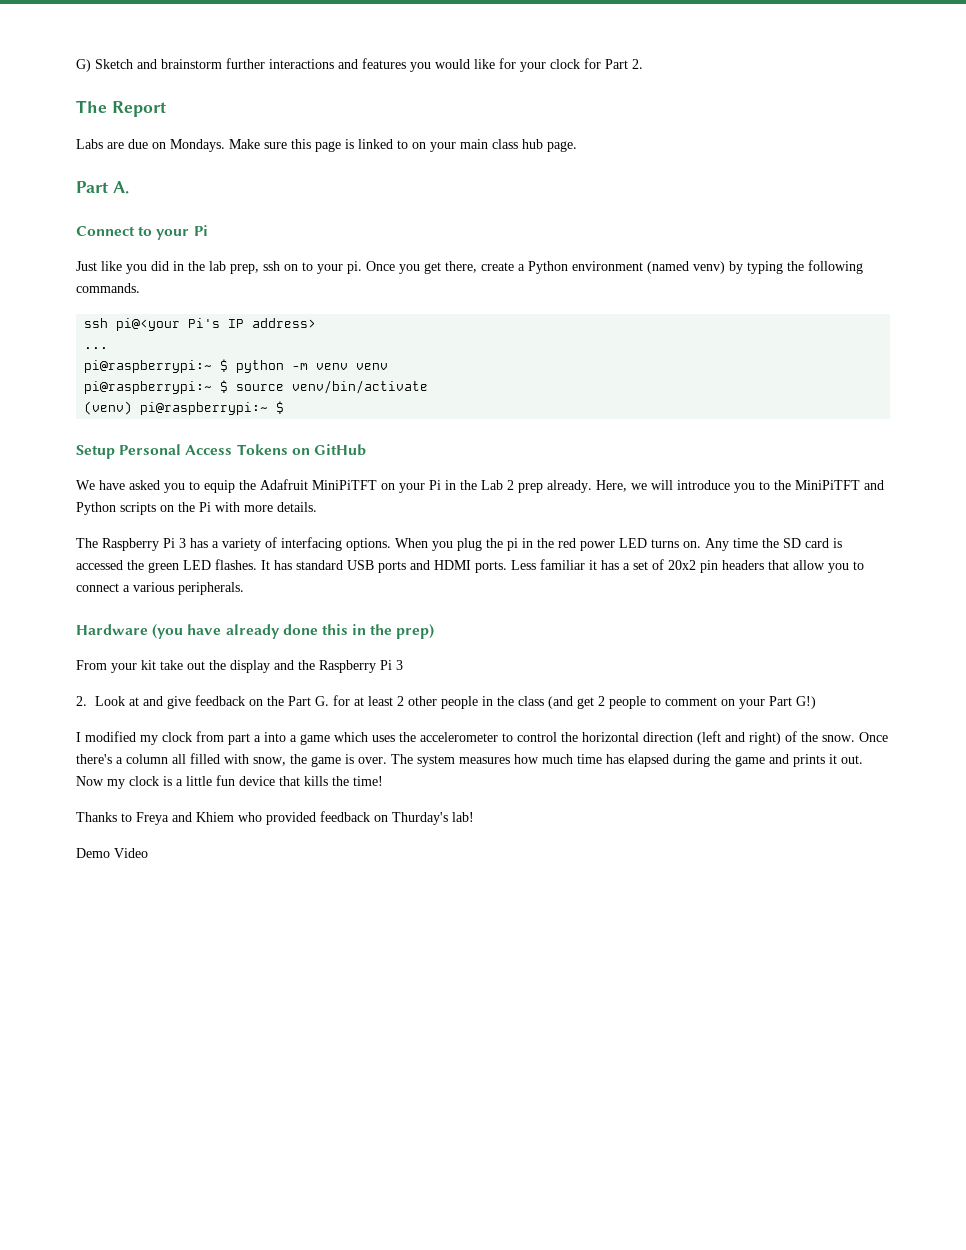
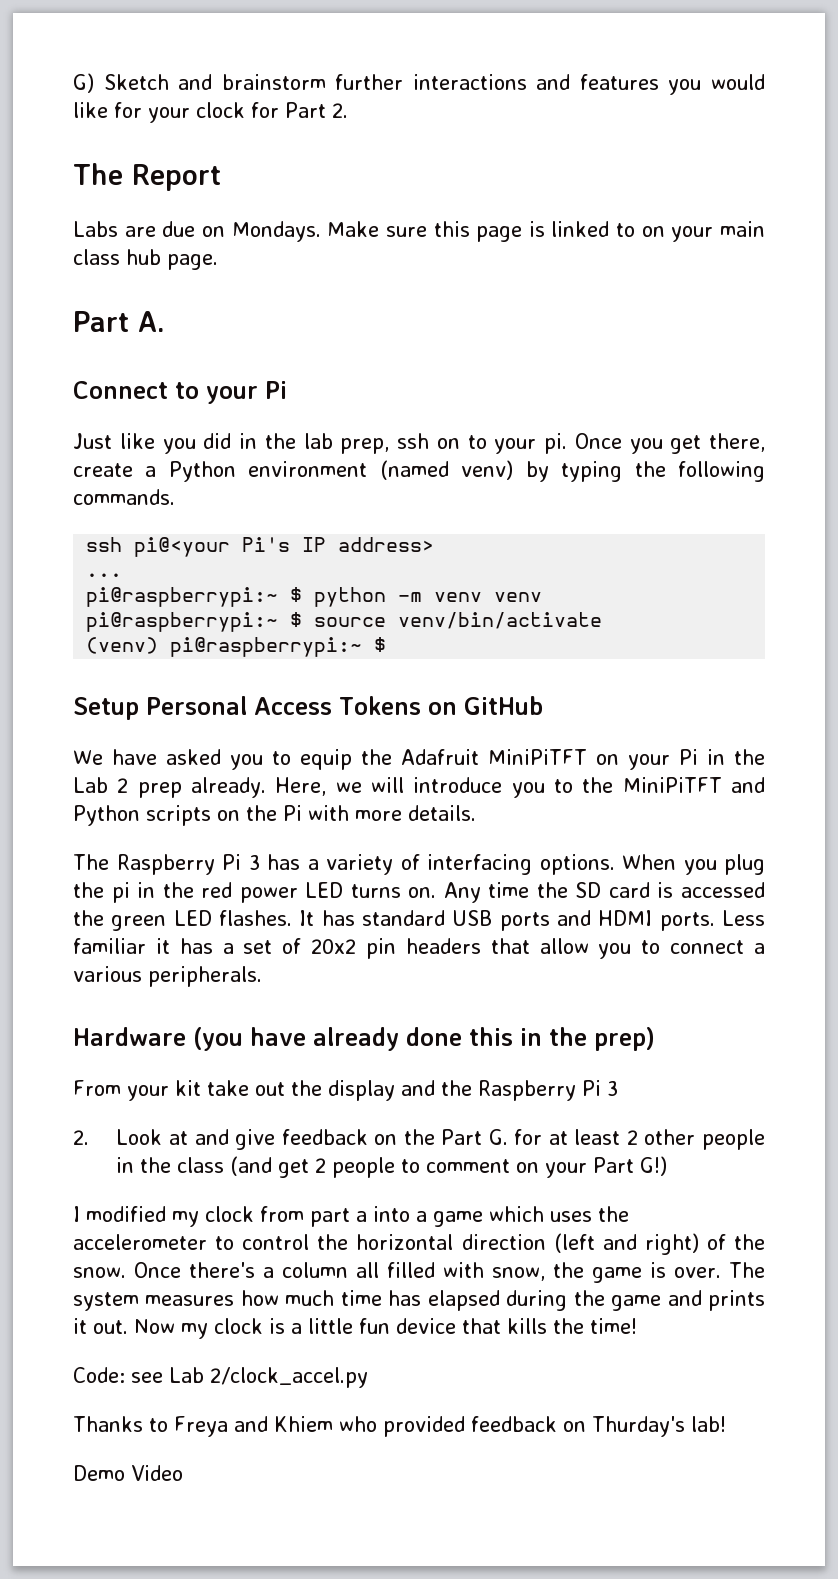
+ Code: see Lab 2/clock_accel.py

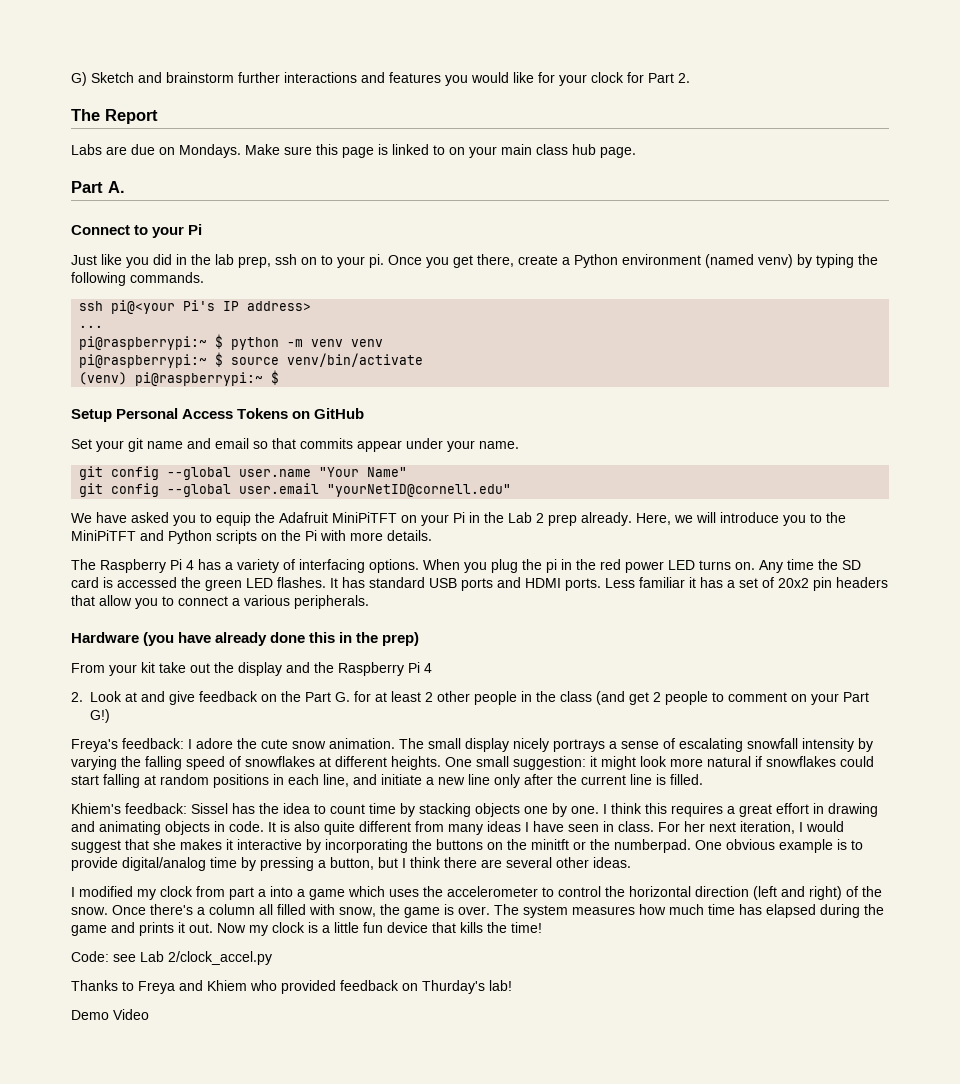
+ Set your git name and email so that commits appear under your name.
+ git config --global user.name "Your Name"
+ git config --global user.email "yourNetID@cornell.edu"
- The Raspberry Pi 3 has a variety of interfacing options.
+ The Raspberry Pi 4 has a variety of interfacing options.
- From your kit take out the display and the Raspberry Pi 3
+ From your kit take out the display and the Raspberry Pi 4
+ Freya's feedback: I adore the cute snow animation. The small display nicely portrays a sense of escalating snowfall intensity by varying the falling speed of snowflakes at different heights. One small suggestion: it might look more natural if snowflakes could start falling at random positions in each line, and initiate a new line only after the current line is filled.
+ Khiem's feedback: Sissel has the idea to count time by stacking objects one by one. I think this requires a great effort in drawing and animating objects in code. It is also quite different from many ideas I have seen in class. For her next iteration, I would suggest that she makes it interactive by incorporating the buttons on the minitft or the numberpad. One obvious example is to provide digital/analog time by pressing a button, but I think there are several other ideas.

